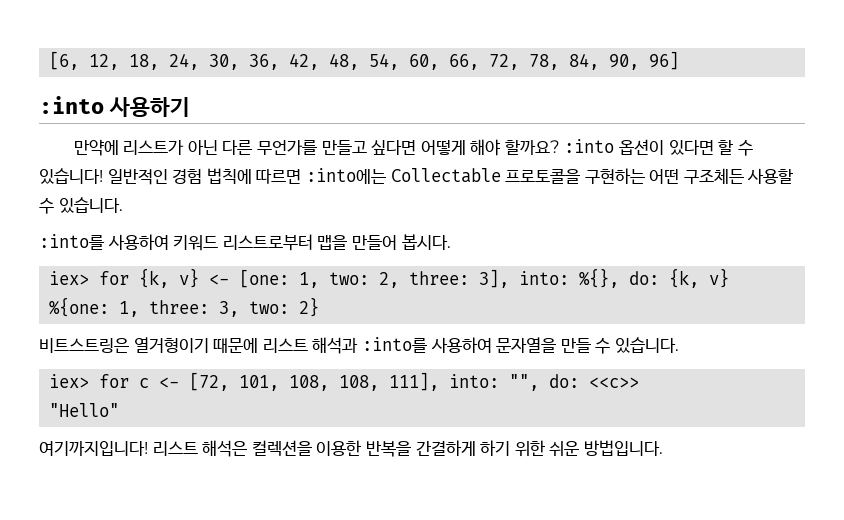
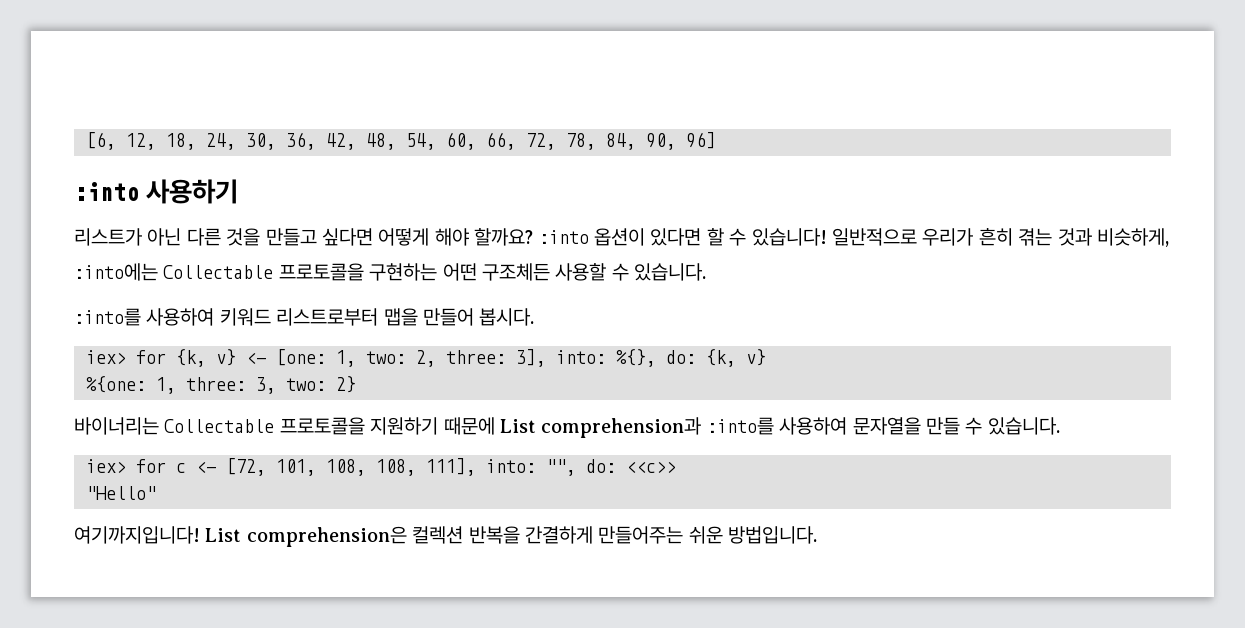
- 만약에 리스트가 아닌 다른 무언가를 만들고 싶다면 어떻게 해야 할까요? :into 옵션이 있다면 할 수 있습니다!
+ 리스트가 아닌 다른 것을 만들고 싶다면 어떻게 해야 할까요? :into 옵션이 있다면 할 수 있습니다!
- 일반적인 경험 법칙에 따르면 :into에는 Collectable 프로토콜을 구현하는 어떤 구조체든 사용할 수 있습니다.
+ 일반적으로 우리가 흔히 겪는 것과 비슷하게, :into에는 Collectable 프로토콜을 구현하는 어떤 구조체든 사용할 수 있습니다.
- 비트스트링은 열거형이기 때문에 리스트 해석과 :into를 사용하여 문자열을 만들 수 있습니다.
+ 바이너리는 Collectable 프로토콜을 지원하기 때문에 List comprehension과 :into를 사용하여 문자열을 만들 수 있습니다.
- 리스트 해석은 컬렉션을 이용한 반복을 간결하게 하기 위한 쉬운 방법입니다.
+ List comprehension은 컬렉션 반복을 간결하게 만들어주는 쉬운 방법입니다.

